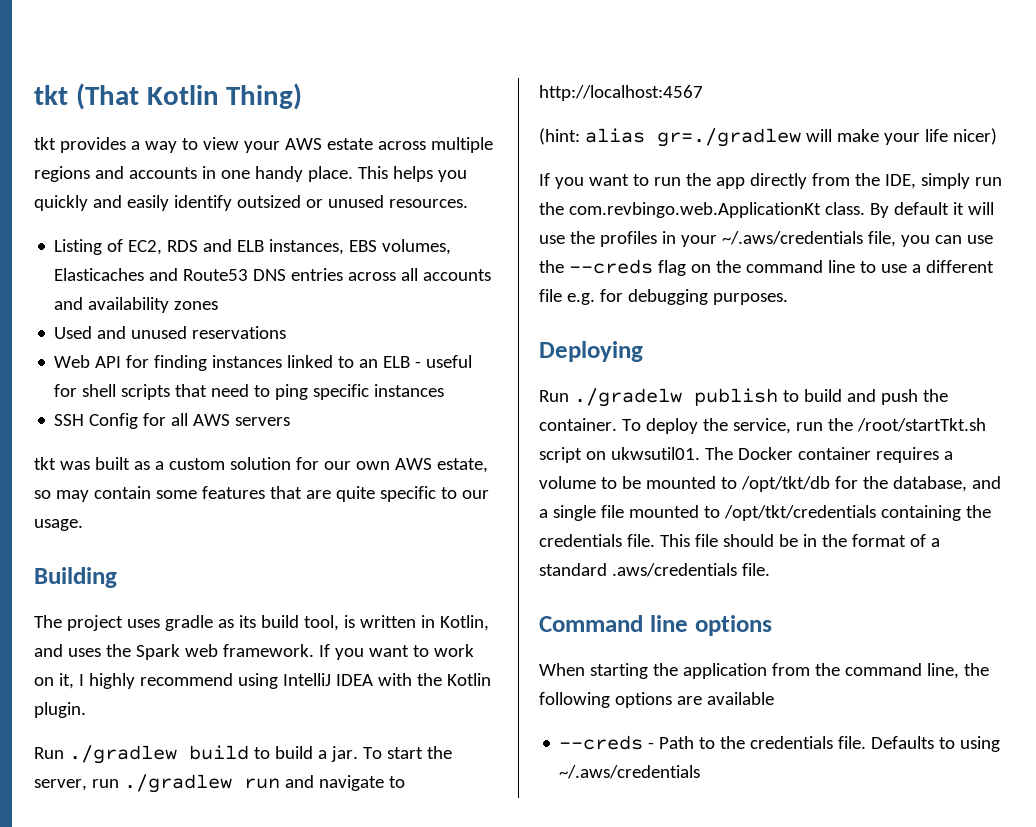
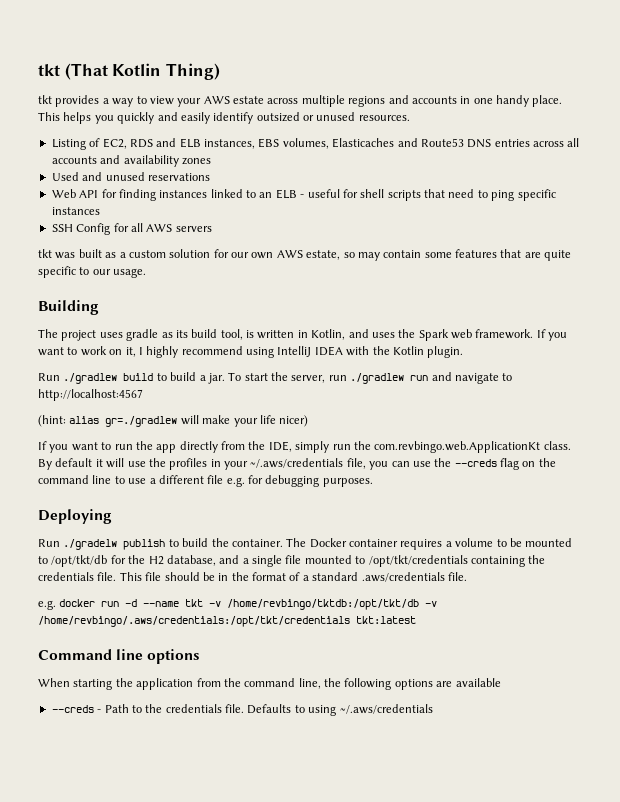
- Run ./gradelw publish to build and push the container. To deploy the service, run the /root/startTkt.sh script on ukwsutil01.
+ Run ./gradelw publish to build the container.
- The Docker container requires a volume to be mounted to /opt/tkt/db for the database, and a single file mounted to /opt/tkt/credentials containing the credentials file.
+ The Docker container requires a volume to be mounted to /opt/tkt/db for the H2 database, and a single file mounted to /opt/tkt/credentials containing the credentials file.
+ e.g. docker run -d --name tkt -v /home/revbingo/tktdb:/opt/tkt/db -v /home/revbingo/.aws/credentials:/opt/tkt/credentials tkt:latest

